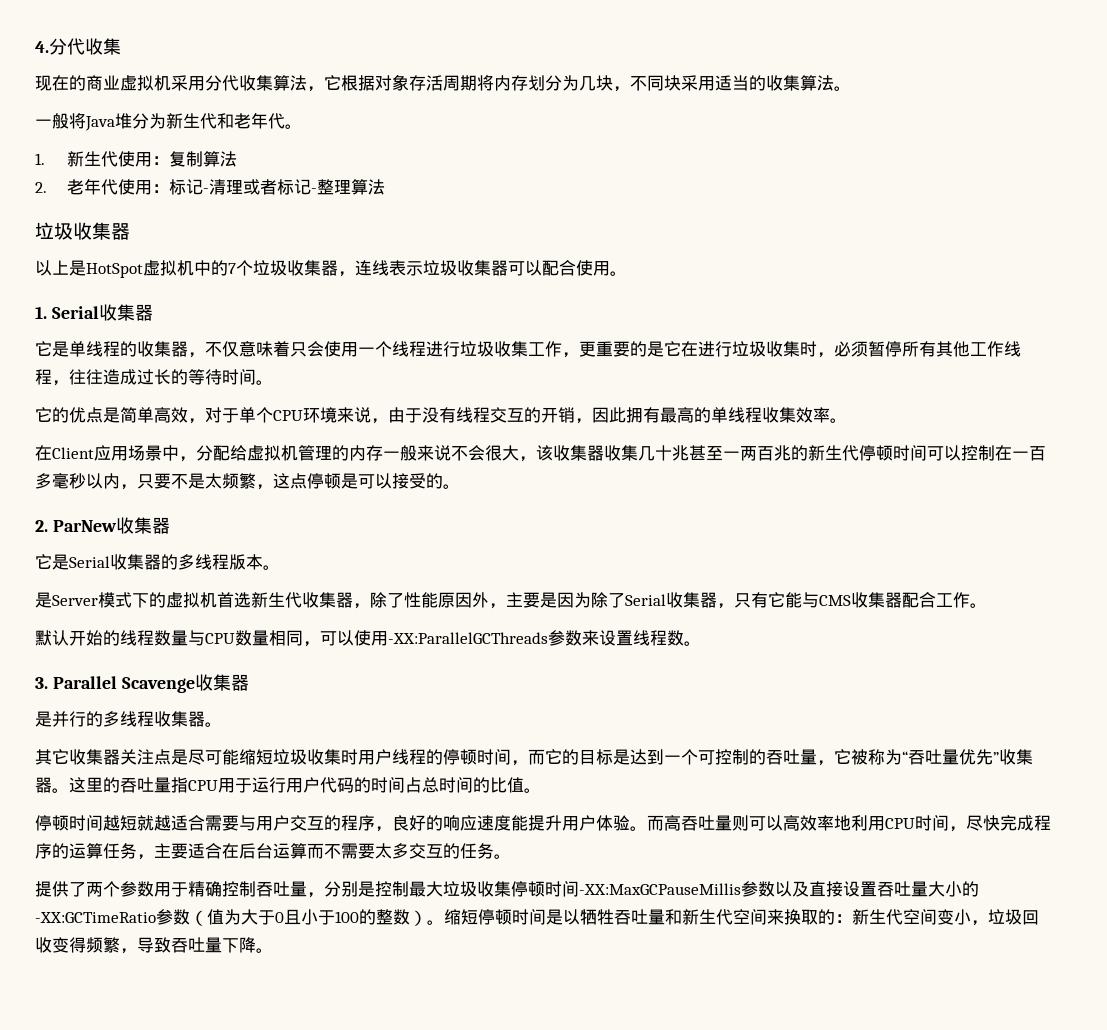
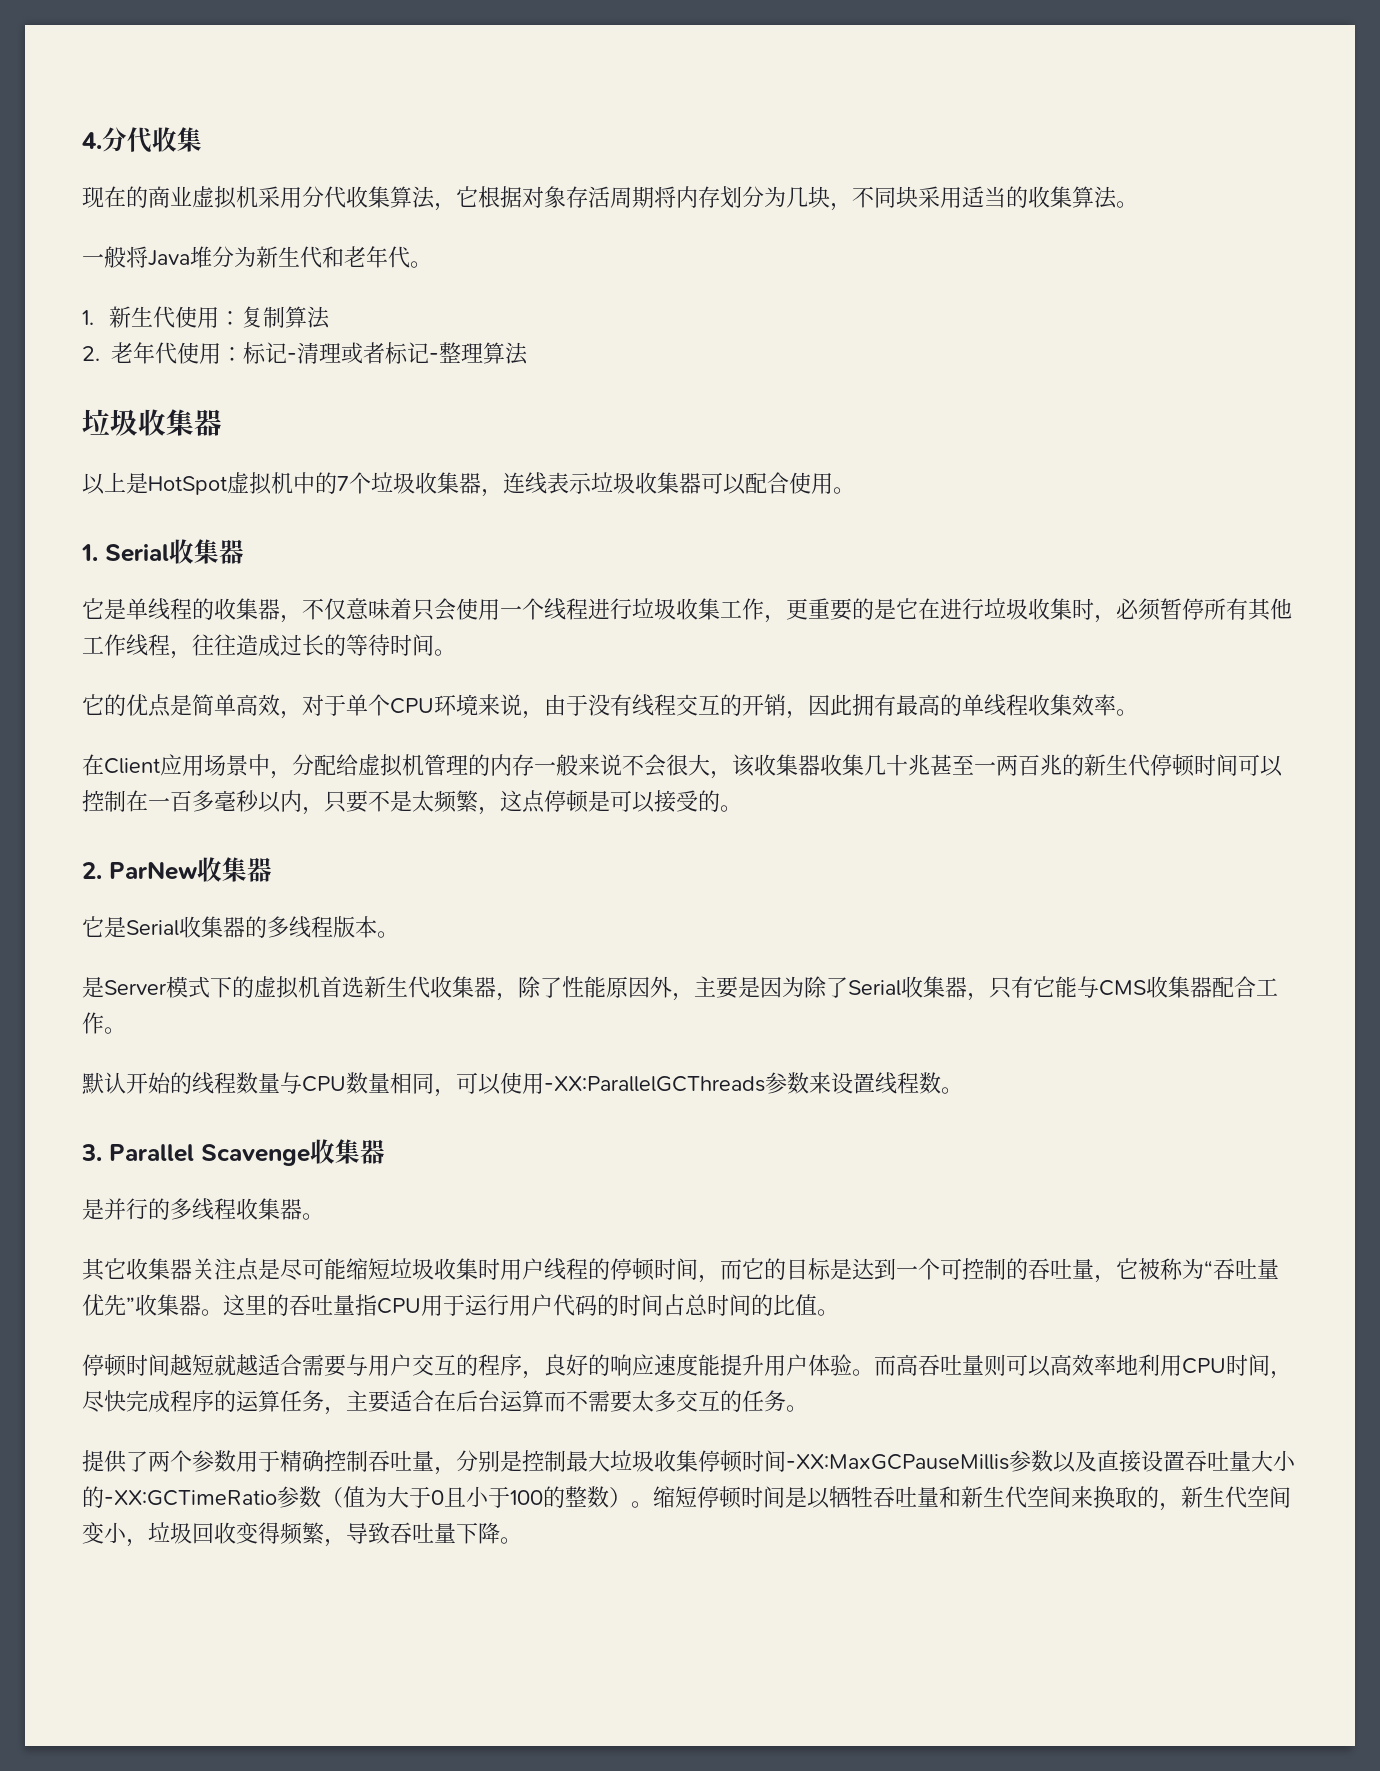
- 缩短停顿时间是以牺牲吞吐量和新生代空间来换取的：新生代空间变小，垃圾回收变得频繁，导致吞吐量下降。
+ 缩短停顿时间是以牺牲吞吐量和新生代空间来换取的，新生代空间变小，垃圾回收变得频繁，导致吞吐量下降。

